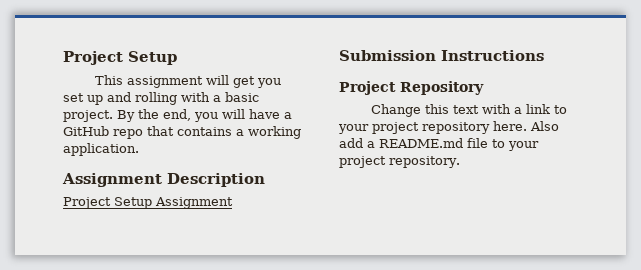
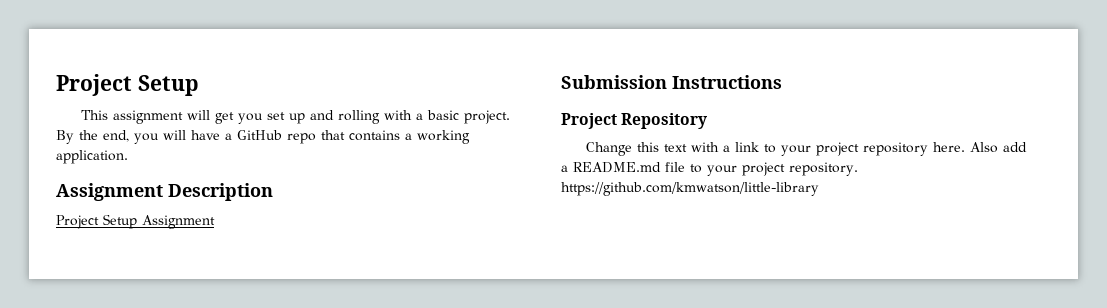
- Also add a README.md file to your project repository.
+ Also add a README.md file to your project repository. https://github.com/kmwatson/little-library

